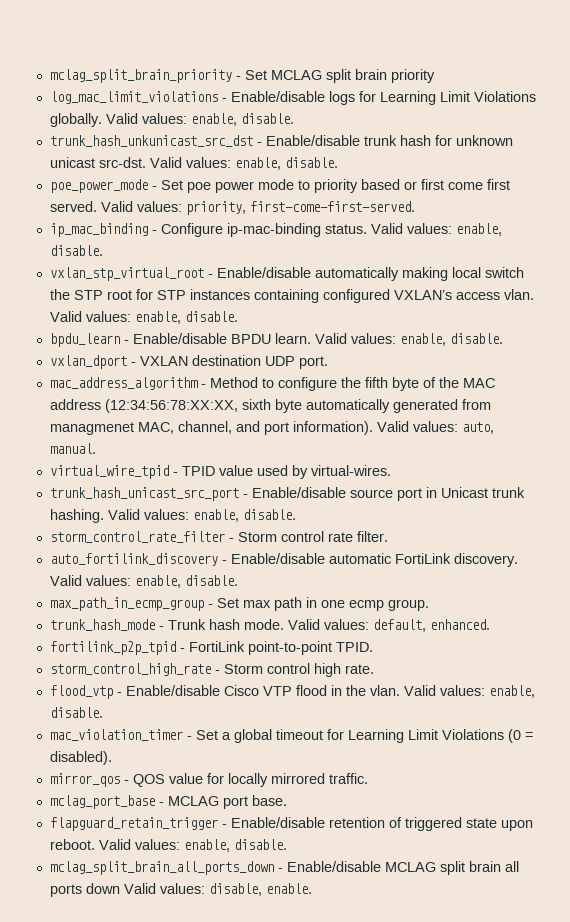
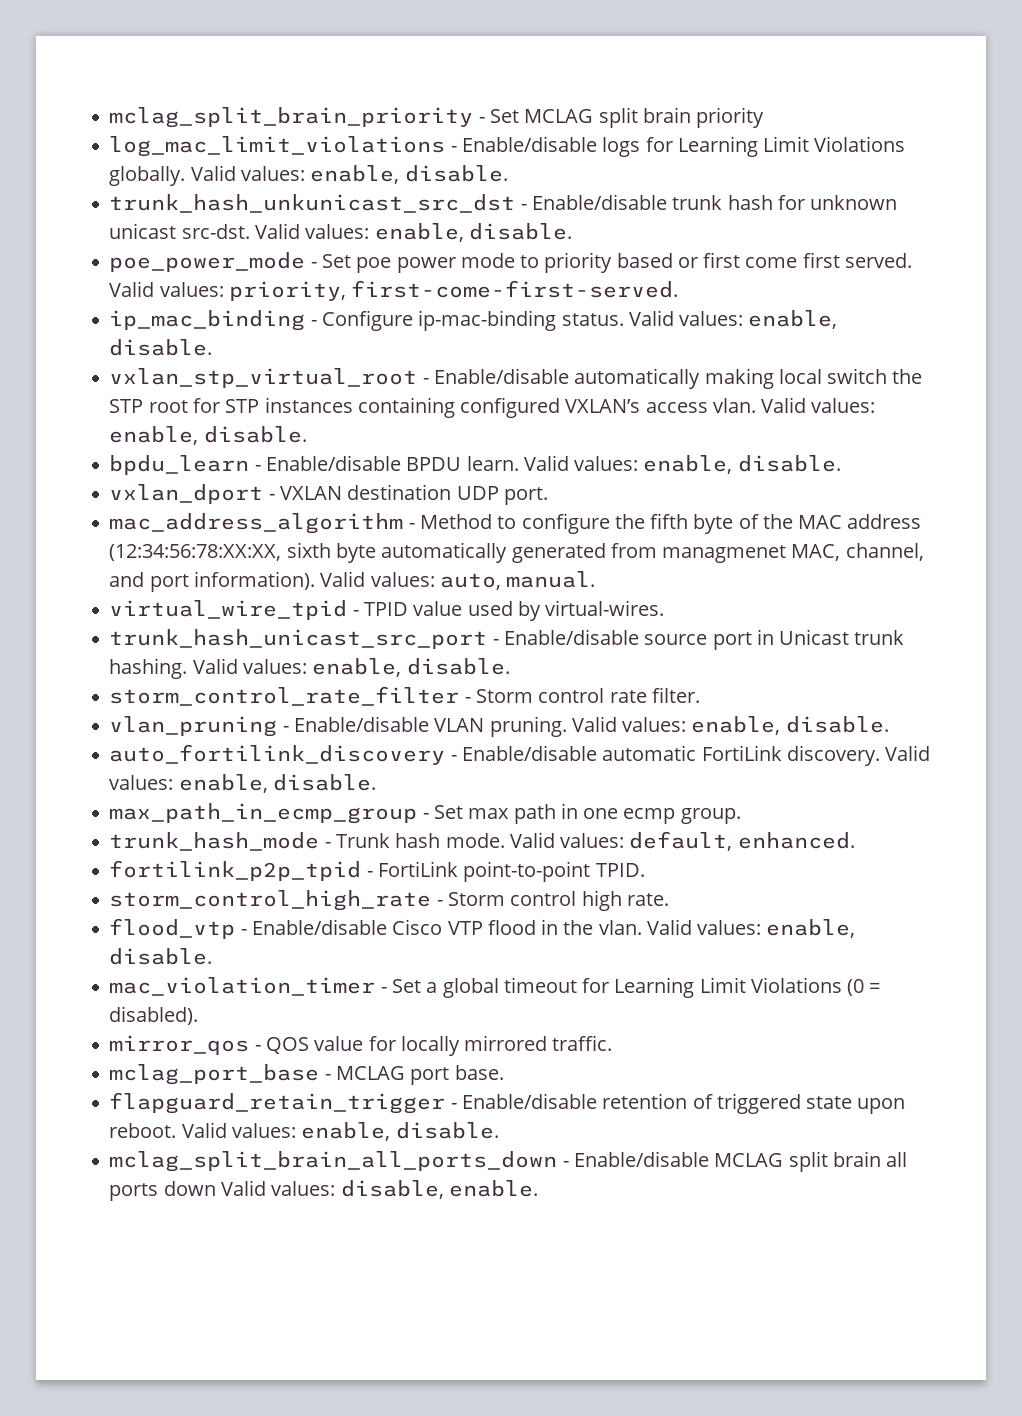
+ vlan_pruning - Enable/disable VLAN pruning. Valid values: enable, disable.

